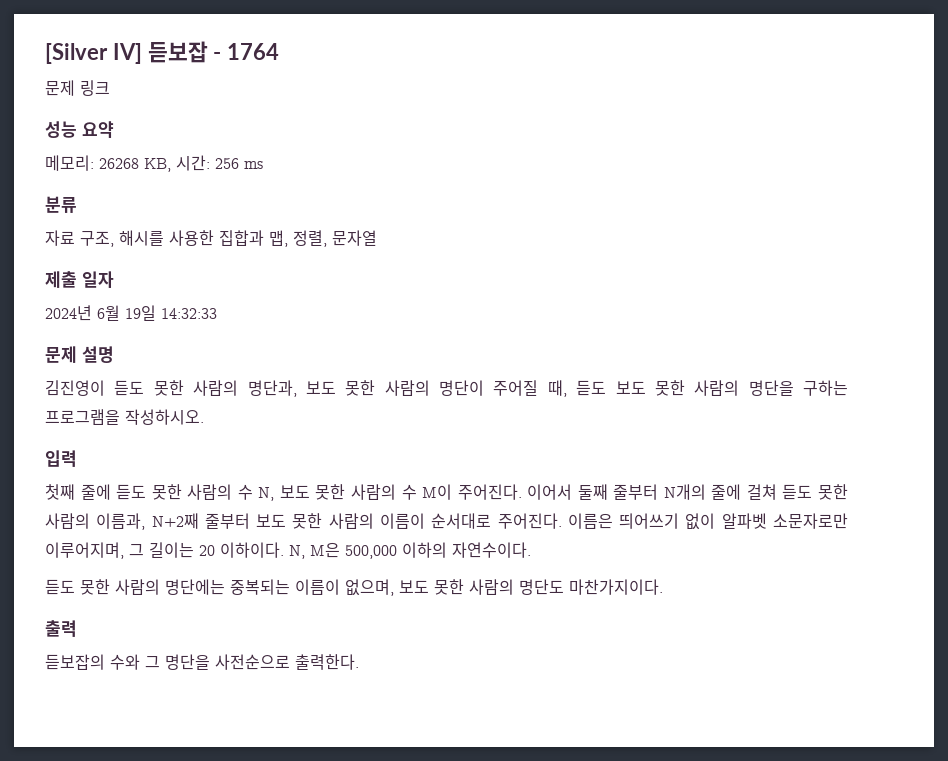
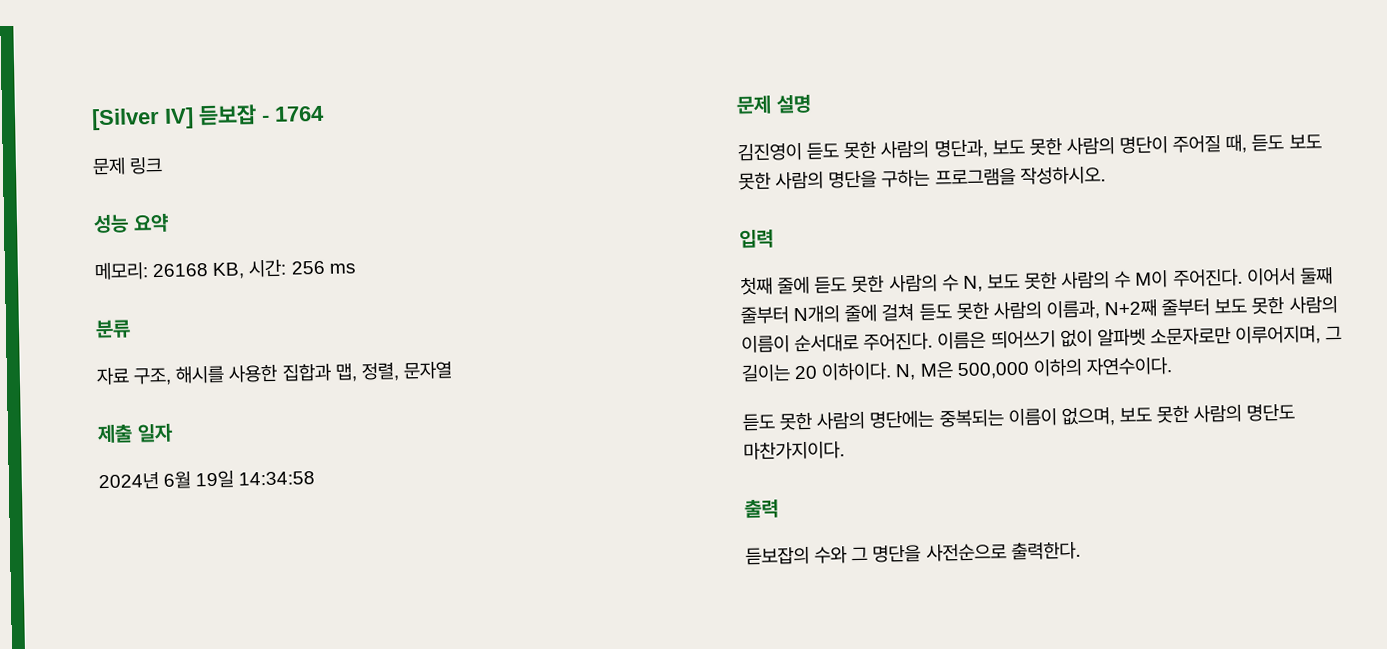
- 메모리: 26268 KB, 시간: 256 ms
+ 메모리: 26168 KB, 시간: 256 ms
- 2024년 6월 19일 14:32:33
+ 2024년 6월 19일 14:34:58

